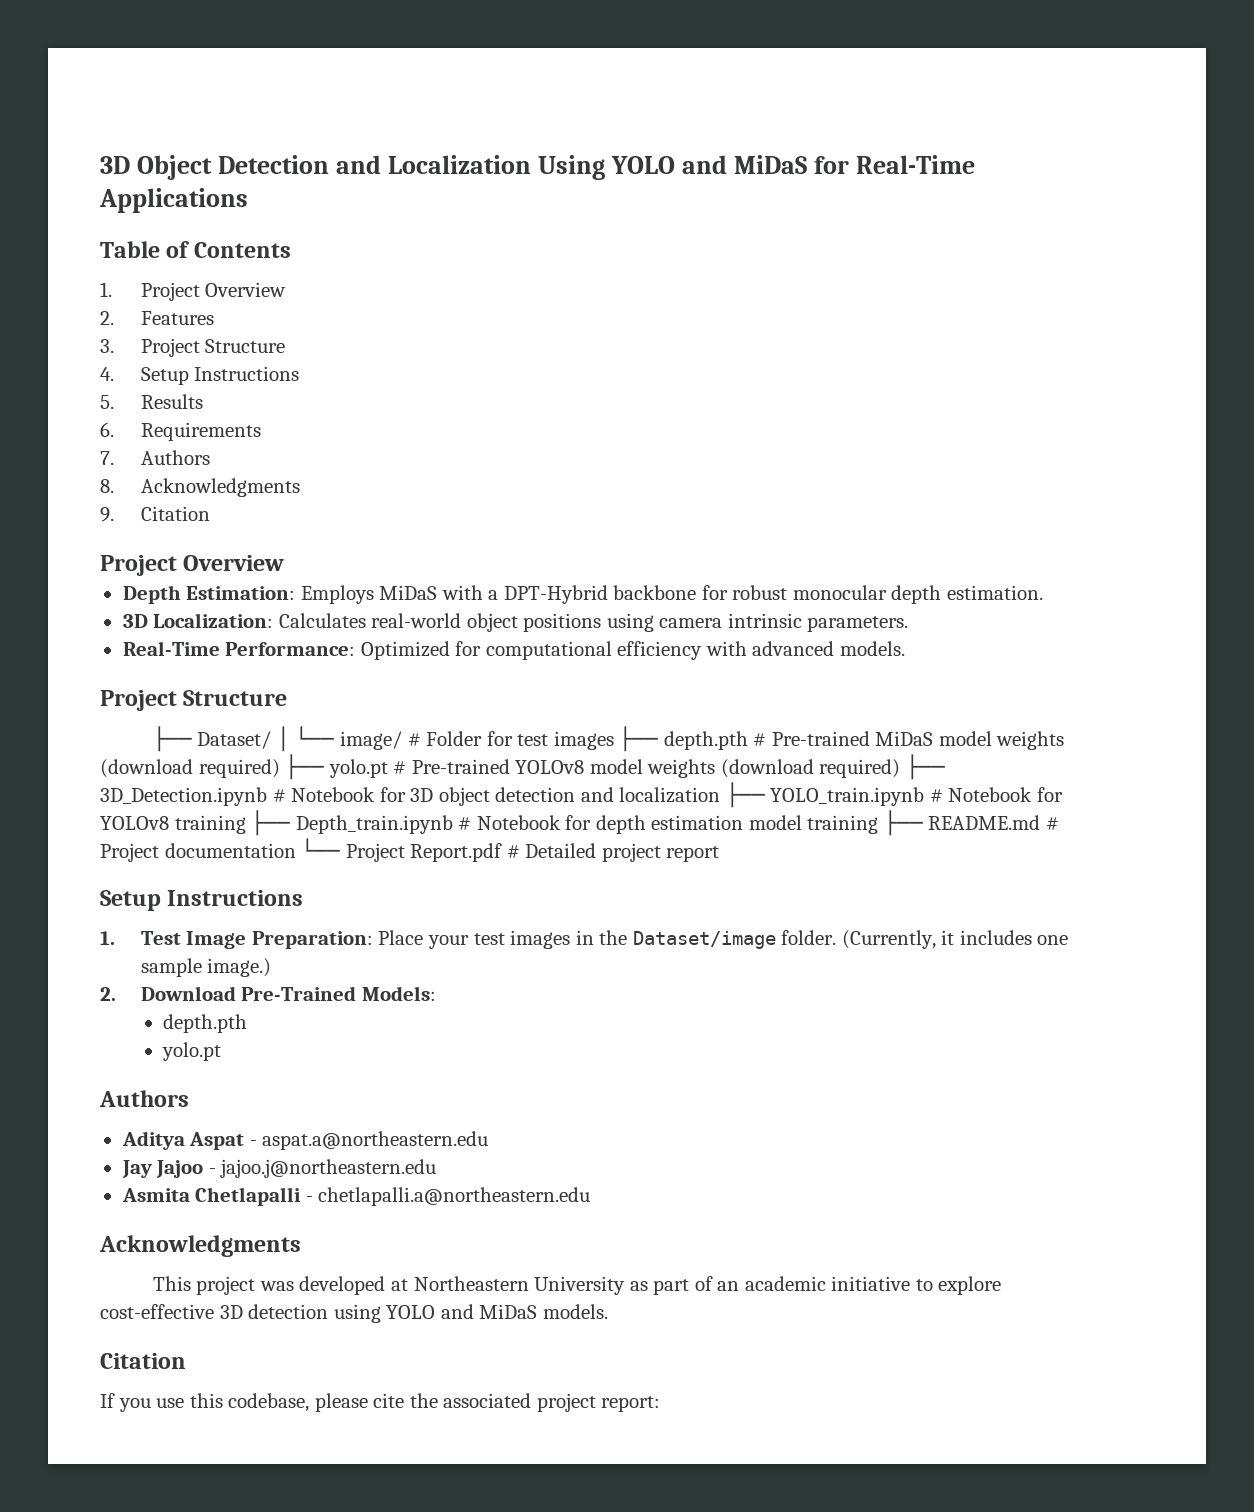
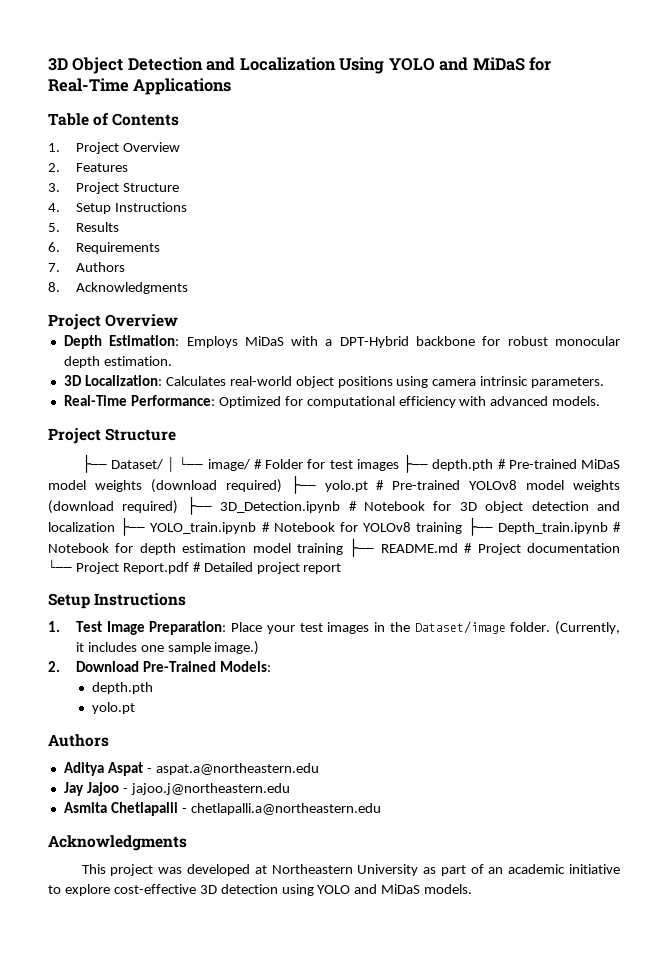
- 9. Citation
  This project was developed at Northeastern University as part of an academic initiative to explore cost-effective 3D detection using YOLO and MiDaS models.
- Citation
- If you use this codebase, please cite the associated project report:

